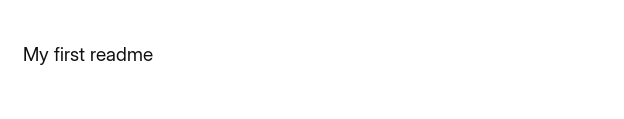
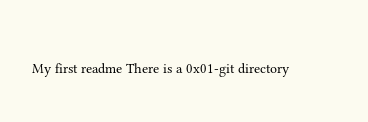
- My first readme
+ My first readme There is a 0x01-git directory

